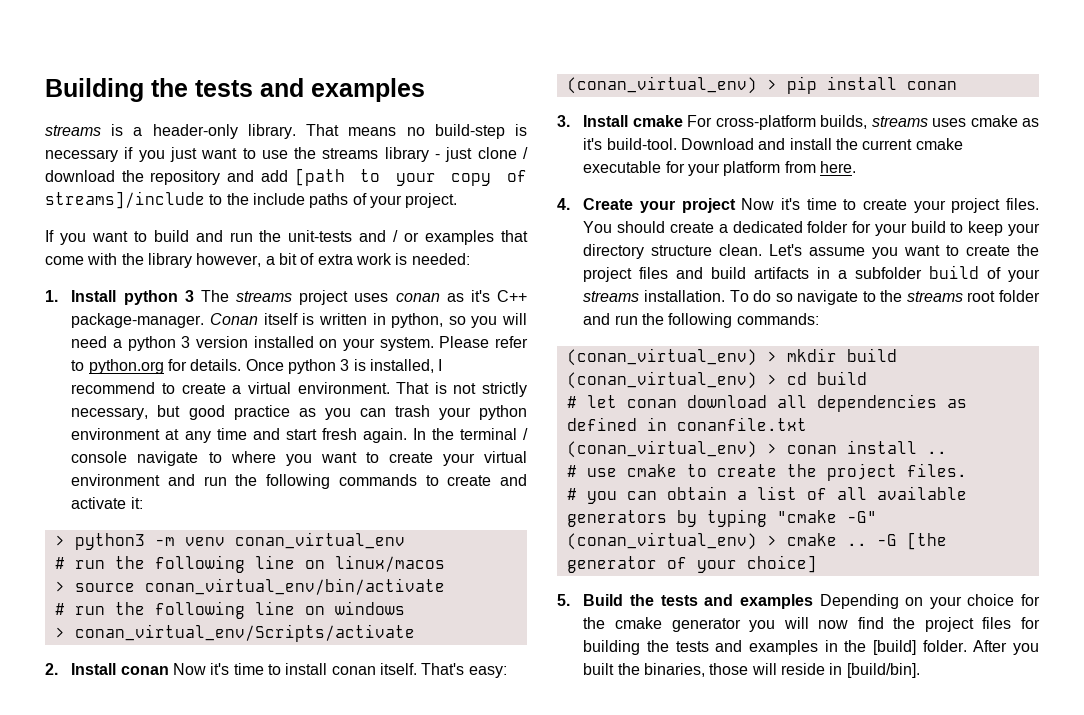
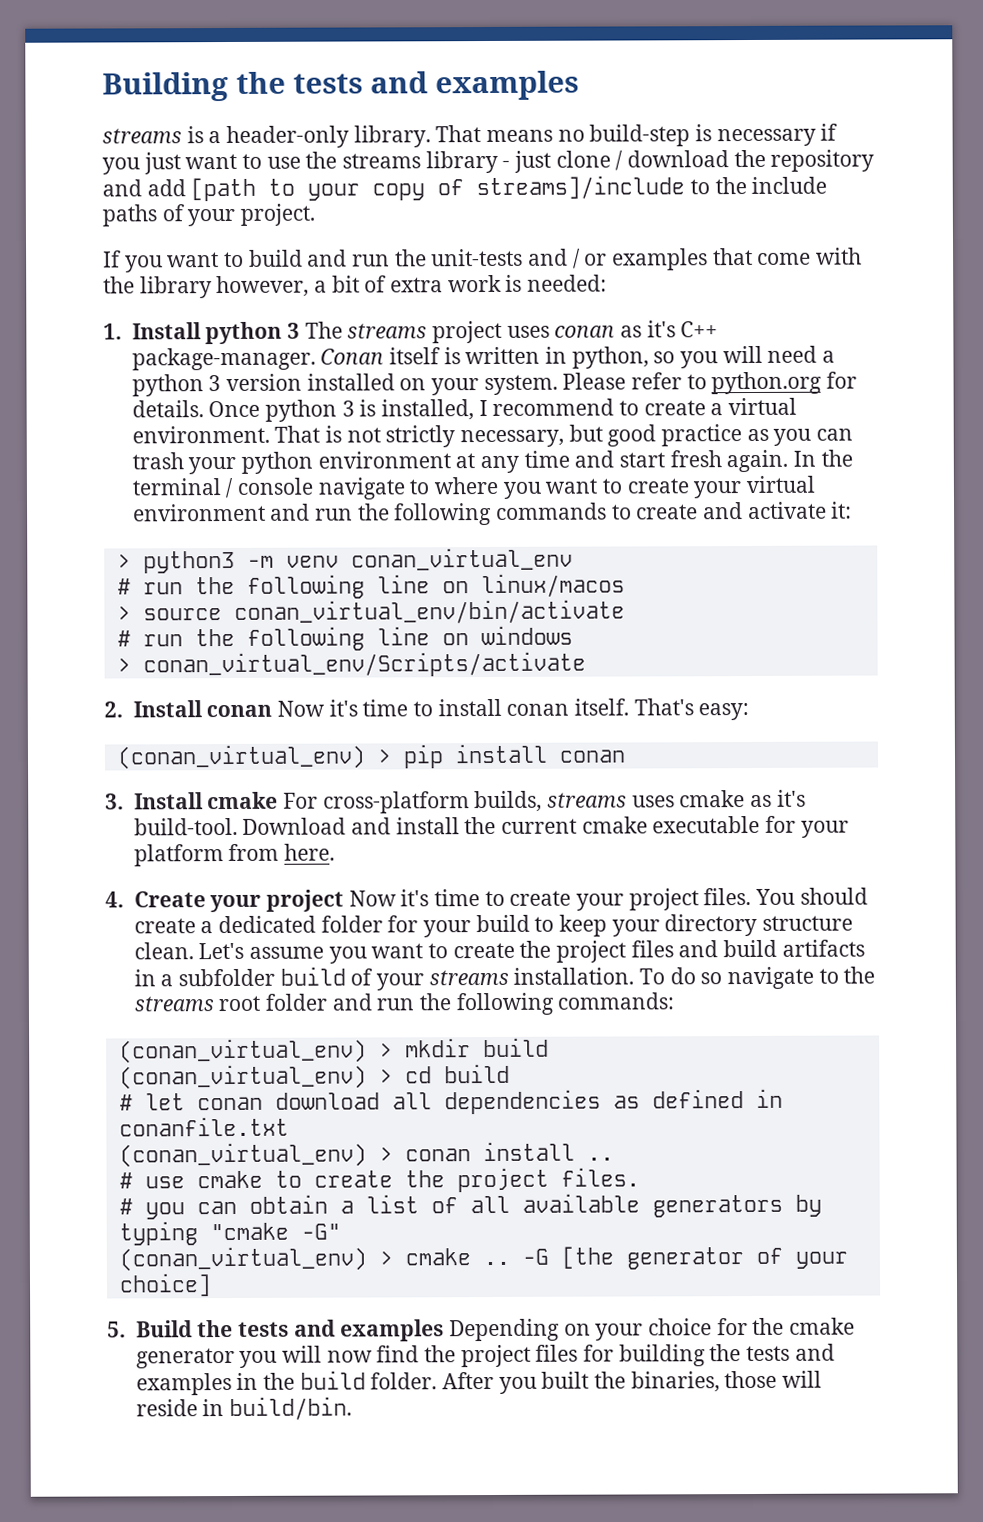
- 5. Build the tests and examples Depending on your choice for the cmake generator you will now find the project files for building the tests and examples in the [build] folder.
+ 5. Build the tests and examples Depending on your choice for the cmake generator you will now find the project files for building the tests and examples in the build folder.
- After you built the binaries, those will reside in [build/bin].
+ After you built the binaries, those will reside in build/bin.

